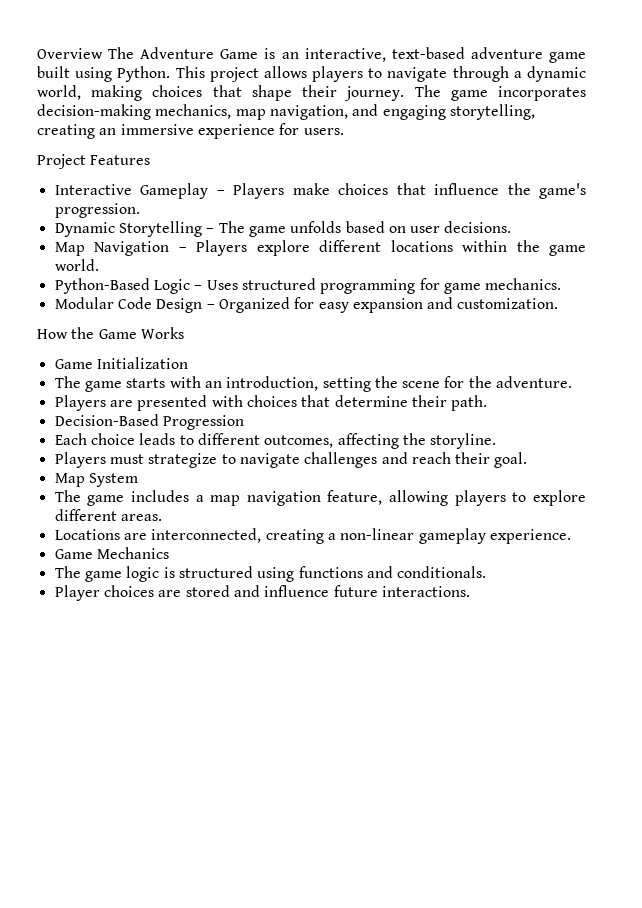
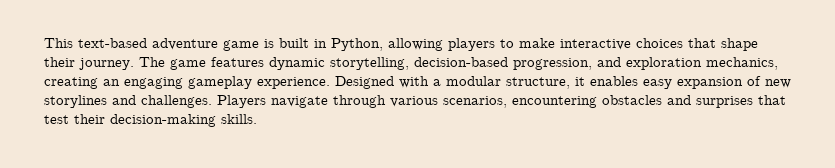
- Overview The Adventure Game is an interactive, text-based adventure game built using Python. This project allows players to navigate through a dynamic world, making choices that shape their journey.
+ This text-based adventure game is built in Python, allowing players to make interactive choices that shape their journey.
- The game incorporates decision-making mechanics, map navigation, and engaging storytelling, creating an immersive experience for users.
- Project Features
- Interactive Gameplay – Players make choices that influence the game's progression.
- Dynamic Storytelling – The game unfolds based on user decisions.
- Map Navigation – Players explore different locations within the game world.
- Python-Based Logic – Uses structured programming for game mechanics.
- Modular Code Design – Organized for easy expansion and customization.
- How the Game Works
- Game Initialization
- The game starts with an introduction, setting the scene for the adventure.
- Players are presented with choices that determine their path.
- Decision-Based Progression
- Each choice leads to different outcomes, affecting the storyline.
- Players must strategize to navigate challenges and reach their goal.
- Map System
- The game includes a map navigation feature, allowing players to explore different areas.
- Locations are interconnected, creating a non-linear gameplay experience.
- Game Mechanics
- The game logic is structured using functions and conditionals.
- Player choices are stored and influence future interactions.
+ The game features dynamic storytelling, decision-based progression, and exploration mechanics, creating an engaging gameplay experience. Designed with a modular structure, it enables easy expansion of new storylines and challenges. Players navigate through various scenarios, encountering obstacles and surprises that test their decision-making skills.

